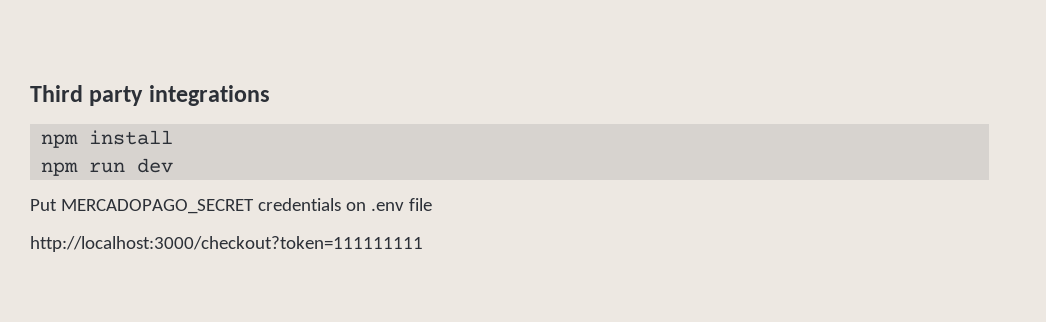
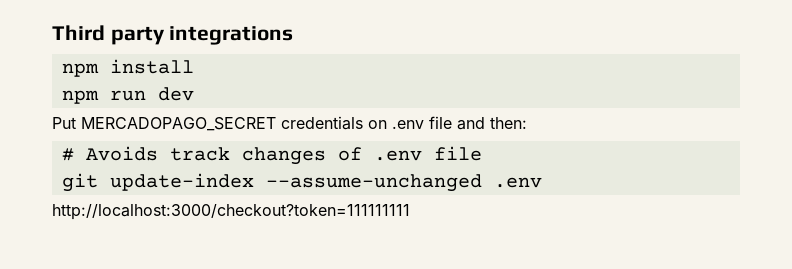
- Put MERCADOPAGO_SECRET credentials on .env file
+ Put MERCADOPAGO_SECRET credentials on .env file and then:
+ # Avoids track changes of .env file
+ git update-index --assume-unchanged .env

